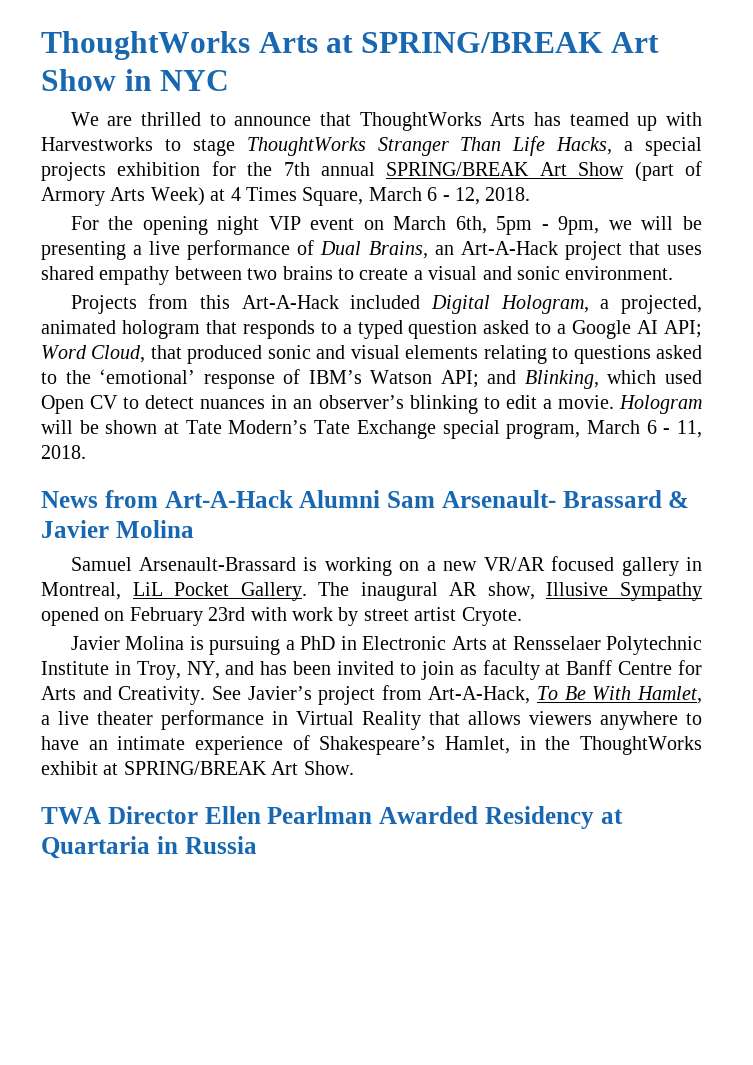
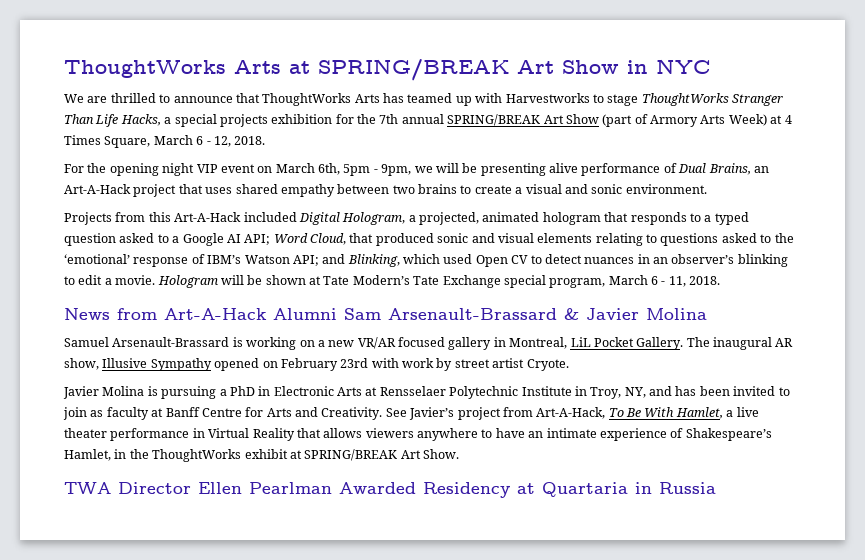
- For the opening night VIP event on March 6th, 5pm - 9pm, we will be presenting a live performance of Dual Brains, an Art-A-Hack project that uses shared empathy between two brains to create a visual and sonic environment.
+ For the opening night VIP event on March 6th, 5pm - 9pm, we will be presenting alive performance of Dual Brains, an Art-A-Hack project that uses shared empathy between two brains to create a visual and sonic environment.
- News from Art-A-Hack Alumni Sam Arsenault- Brassard & Javier Molina
+ News from Art-A-Hack Alumni Sam Arsenault-Brassard & Javier Molina

